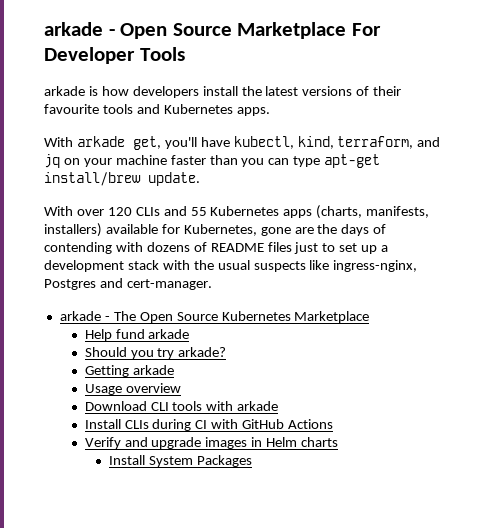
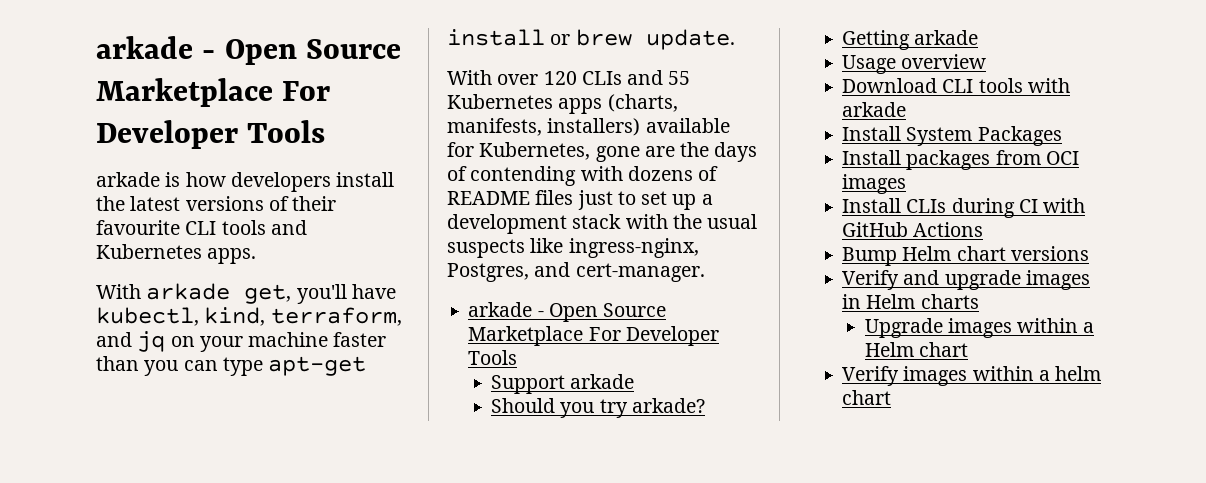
- arkade is how developers install the latest versions of their favourite tools and Kubernetes apps.
+ arkade is how developers install the latest versions of their favourite CLI tools and Kubernetes apps.
- With arkade get, you'll have kubectl, kind, terraform, and jq on your machine faster than you can type apt-get install/brew update.
+ With arkade get, you'll have kubectl, kind, terraform, and jq on your machine faster than you can type apt-get install or brew update.
- With over 120 CLIs and 55 Kubernetes apps (charts, manifests, installers) available for Kubernetes, gone are the days of contending with dozens of README files just to set up a development stack with the usual suspects like ingress-nginx, Postgres and cert-manager.
- arkade - The Open Source Kubernetes Marketplace
- Help fund arkade
+ With over 120 CLIs and 55 Kubernetes apps (charts, manifests, installers) available for Kubernetes, gone are the days of contending with dozens of README files just to set up a development stack with the usual suspects like ingress-nginx, Postgres, and cert-manager.
+ arkade - Open Source Marketplace For Developer Tools
+ Support arkade
+ Install System Packages
+ Install packages from OCI images
+ Bump Helm chart versions
- Install System Packages
+ Upgrade images within a Helm chart
+ Verify images within a helm chart

